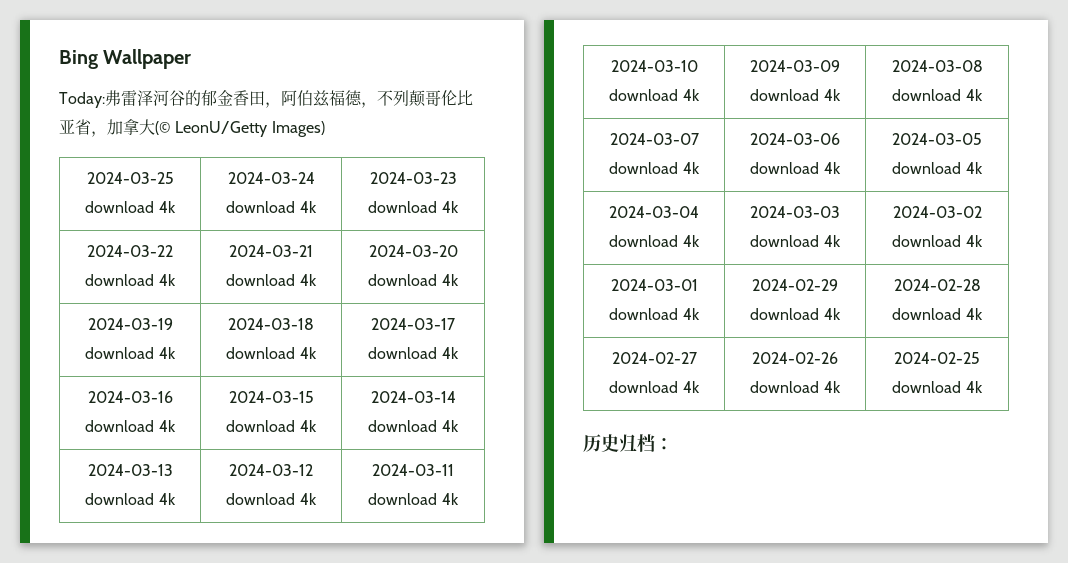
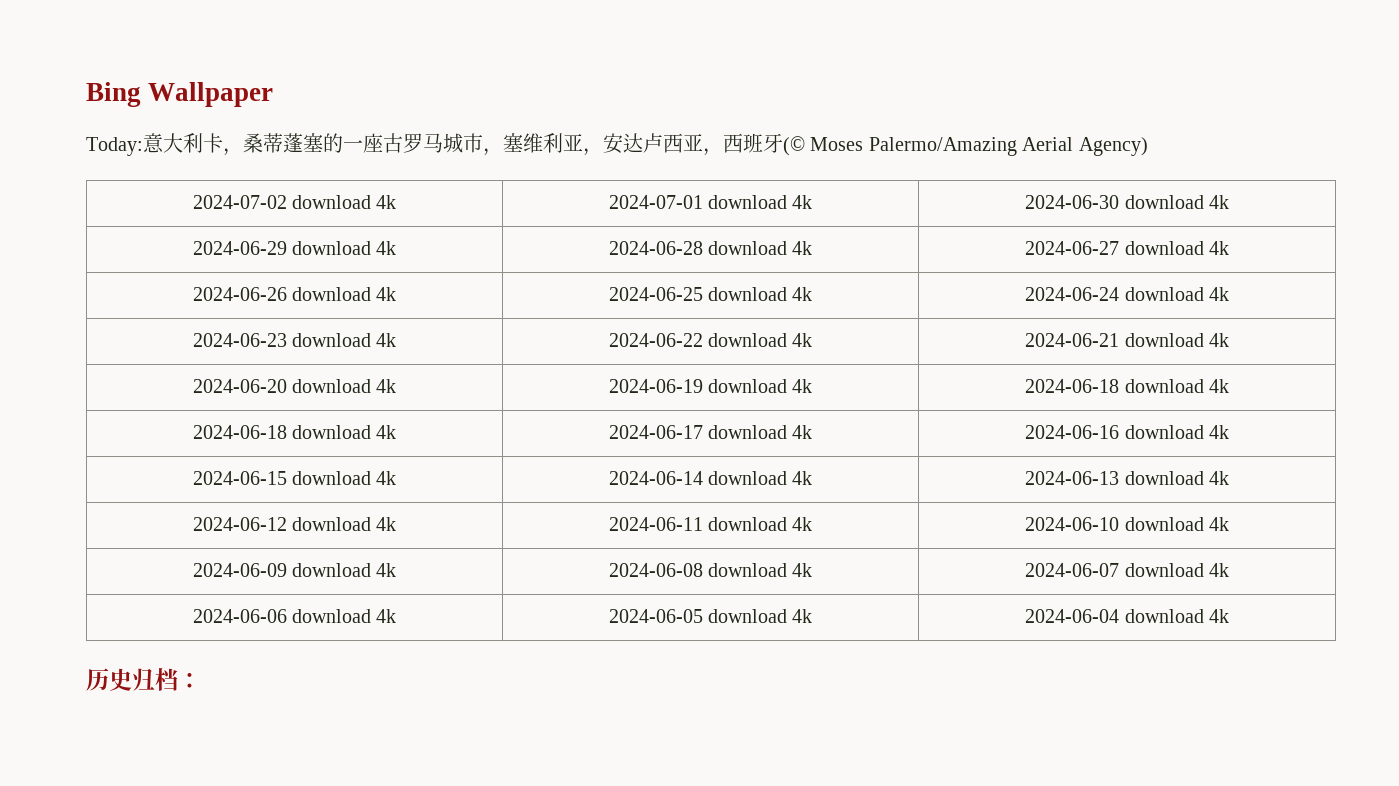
- Today:弗雷泽河谷的郁金香田，阿伯兹福德，不列颠哥伦比亚省，加拿大(© LeonU/Getty Images)
- 2024-03-25 download 4k | 2024-03-24 download 4k | 2024-03-23 download 4k
- 2024-03-22 download 4k | 2024-03-21 download 4k | 2024-03-20 download 4k
- 2024-03-19 download 4k | 2024-03-18 download 4k | 2024-03-17 download 4k
- 2024-03-16 download 4k | 2024-03-15 download 4k | 2024-03-14 download 4k
- 2024-03-13 download 4k | 2024-03-12 download 4k | 2024-03-11 download 4k
- 2024-03-10 download 4k | 2024-03-09 download 4k | 2024-03-08 download 4k
- 2024-03-07 download 4k | 2024-03-06 download 4k | 2024-03-05 download 4k
- 2024-03-04 download 4k | 2024-03-03 download 4k | 2024-03-02 download 4k
- 2024-03-01 download 4k | 2024-02-29 download 4k | 2024-02-28 download 4k
- 2024-02-27 download 4k | 2024-02-26 download 4k | 2024-02-25 download 4k
+ Today:意大利卡，桑蒂蓬塞的一座古罗马城市，塞维利亚，安达卢西亚，西班牙(© Moses Palermo/Amazing Aerial Agency)
+ 2024-07-02 download 4k | 2024-07-01 download 4k | 2024-06-30 download 4k
+ 2024-06-29 download 4k | 2024-06-28 download 4k | 2024-06-27 download 4k
+ 2024-06-26 download 4k | 2024-06-25 download 4k | 2024-06-24 download 4k
+ 2024-06-23 download 4k | 2024-06-22 download 4k | 2024-06-21 download 4k
+ 2024-06-20 download 4k | 2024-06-19 download 4k | 2024-06-18 download 4k
+ 2024-06-18 download 4k | 2024-06-17 download 4k | 2024-06-16 download 4k
+ 2024-06-15 download 4k | 2024-06-14 download 4k | 2024-06-13 download 4k
+ 2024-06-12 download 4k | 2024-06-11 download 4k | 2024-06-10 download 4k
+ 2024-06-09 download 4k | 2024-06-08 download 4k | 2024-06-07 download 4k
+ 2024-06-06 download 4k | 2024-06-05 download 4k | 2024-06-04 download 4k

